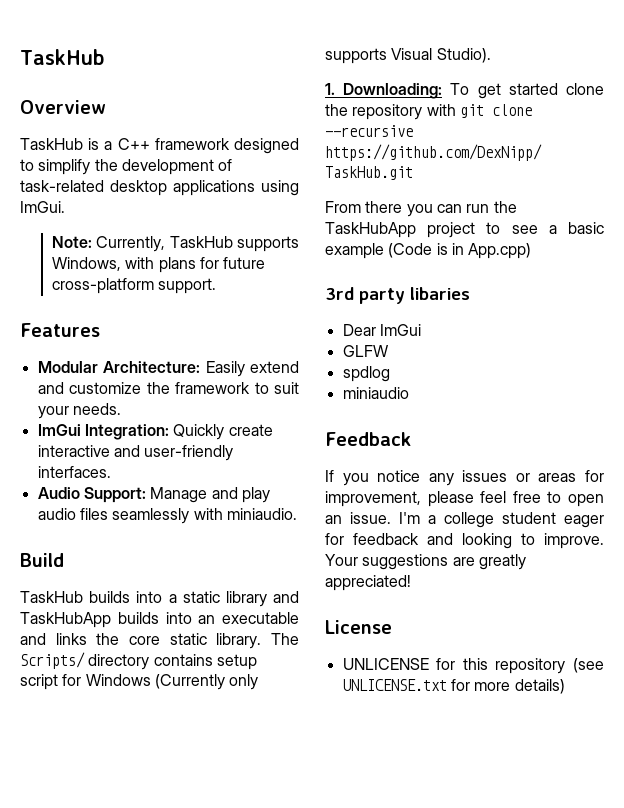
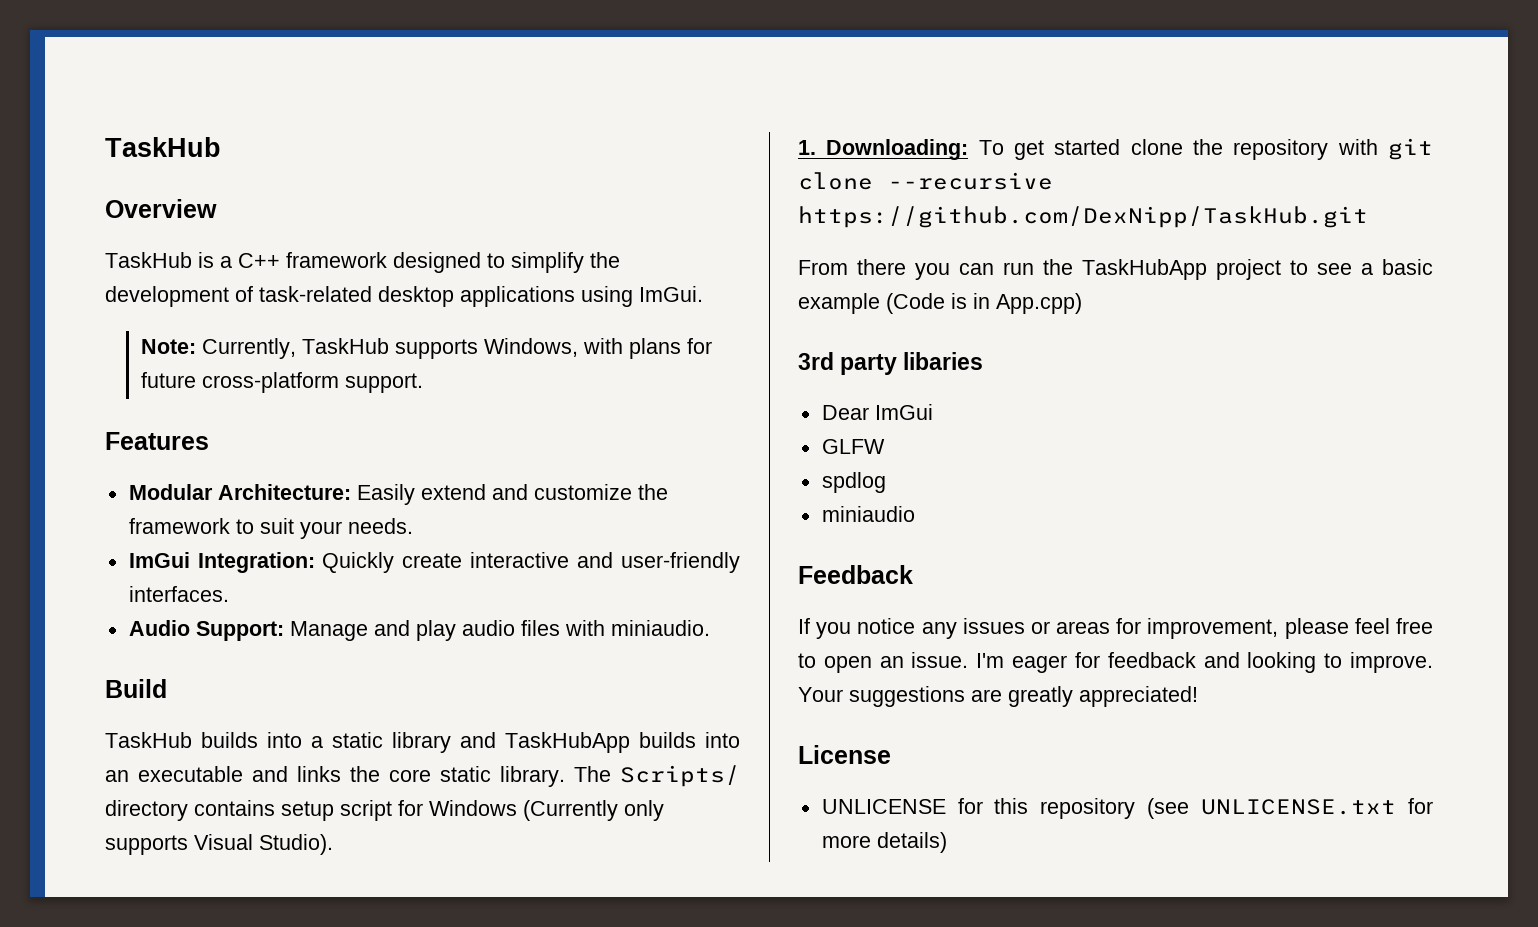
- Audio Support: Manage and play audio files seamlessly with miniaudio.
+ Audio Support: Manage and play audio files with miniaudio.
- I'm a college student eager for feedback and looking to improve.
+ I'm eager for feedback and looking to improve.

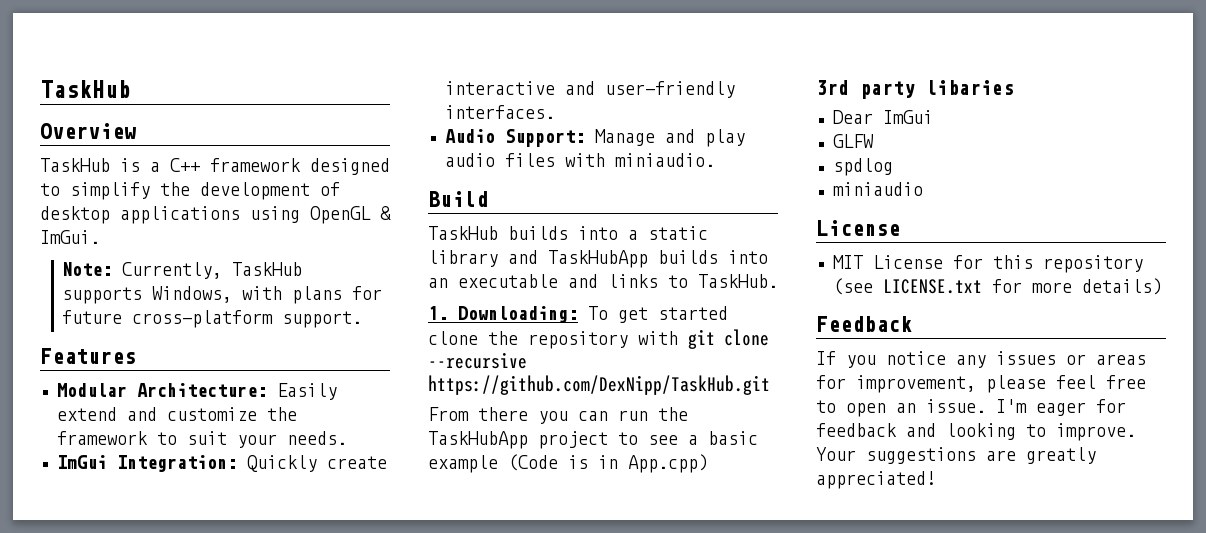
- TaskHub is a C++ framework designed to simplify the development of task-related desktop applications using ImGui.
+ TaskHub is a C++ framework designed to simplify the development of desktop applications using OpenGL & ImGui.
- TaskHub builds into a static library and TaskHubApp builds into an executable and links the core static library. The Scripts/ directory contains setup script for Windows (Currently only supports Visual Studio).
+ TaskHub builds into a static library and TaskHubApp builds into an executable and links to TaskHub.
  miniaudio
+ License
+ MIT License for this repository (see LICENSE.txt for more details)
- License
- UNLICENSE for this repository (see UNLICENSE.txt for more details)

